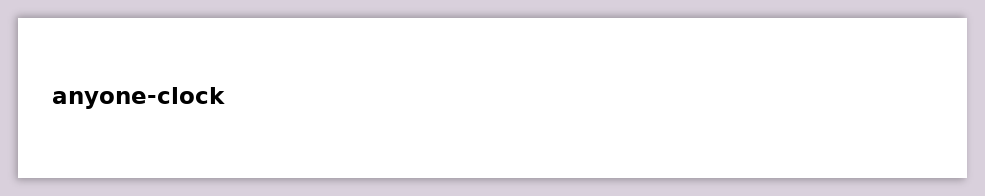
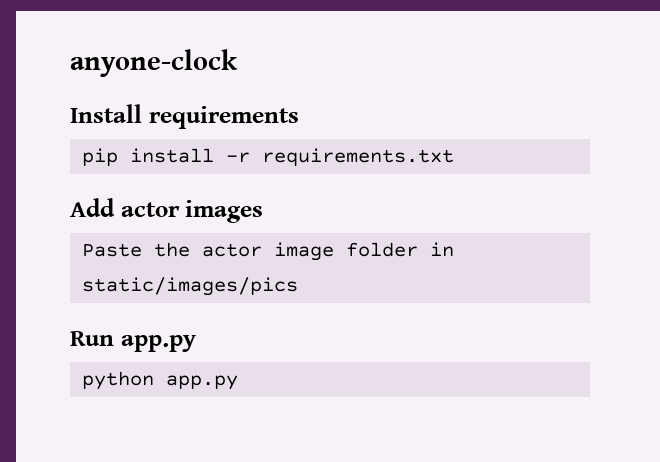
+ Install requirements
+ pip install -r requirements.txt
+ Add actor images
+ Paste the actor image folder in static/images/pics
+ Run app.py
+ python app.py

